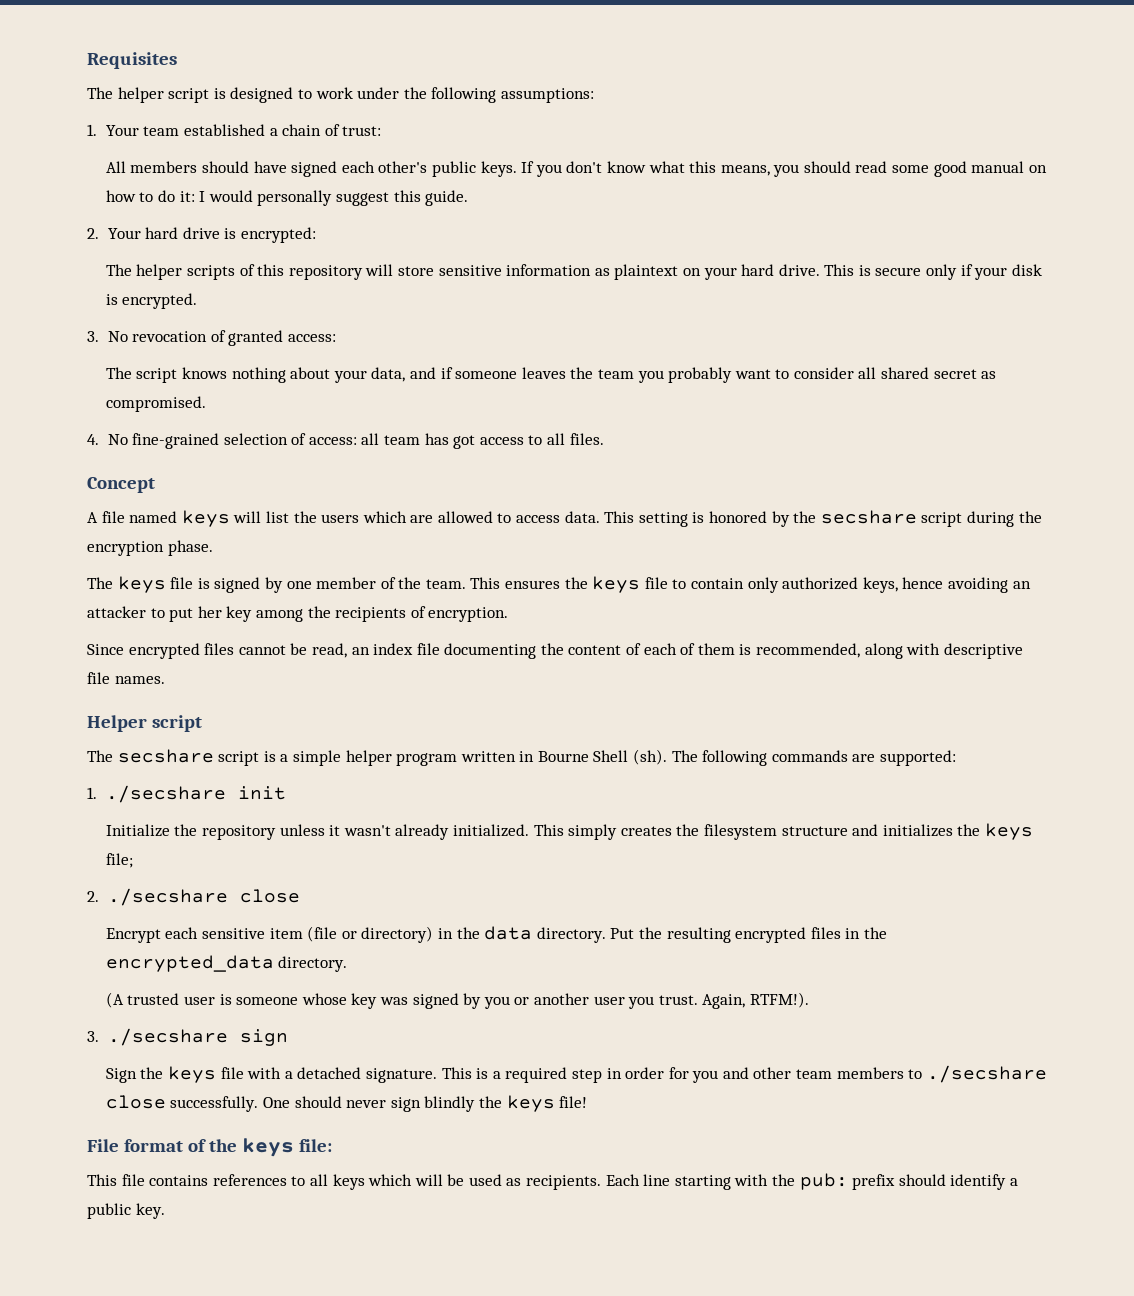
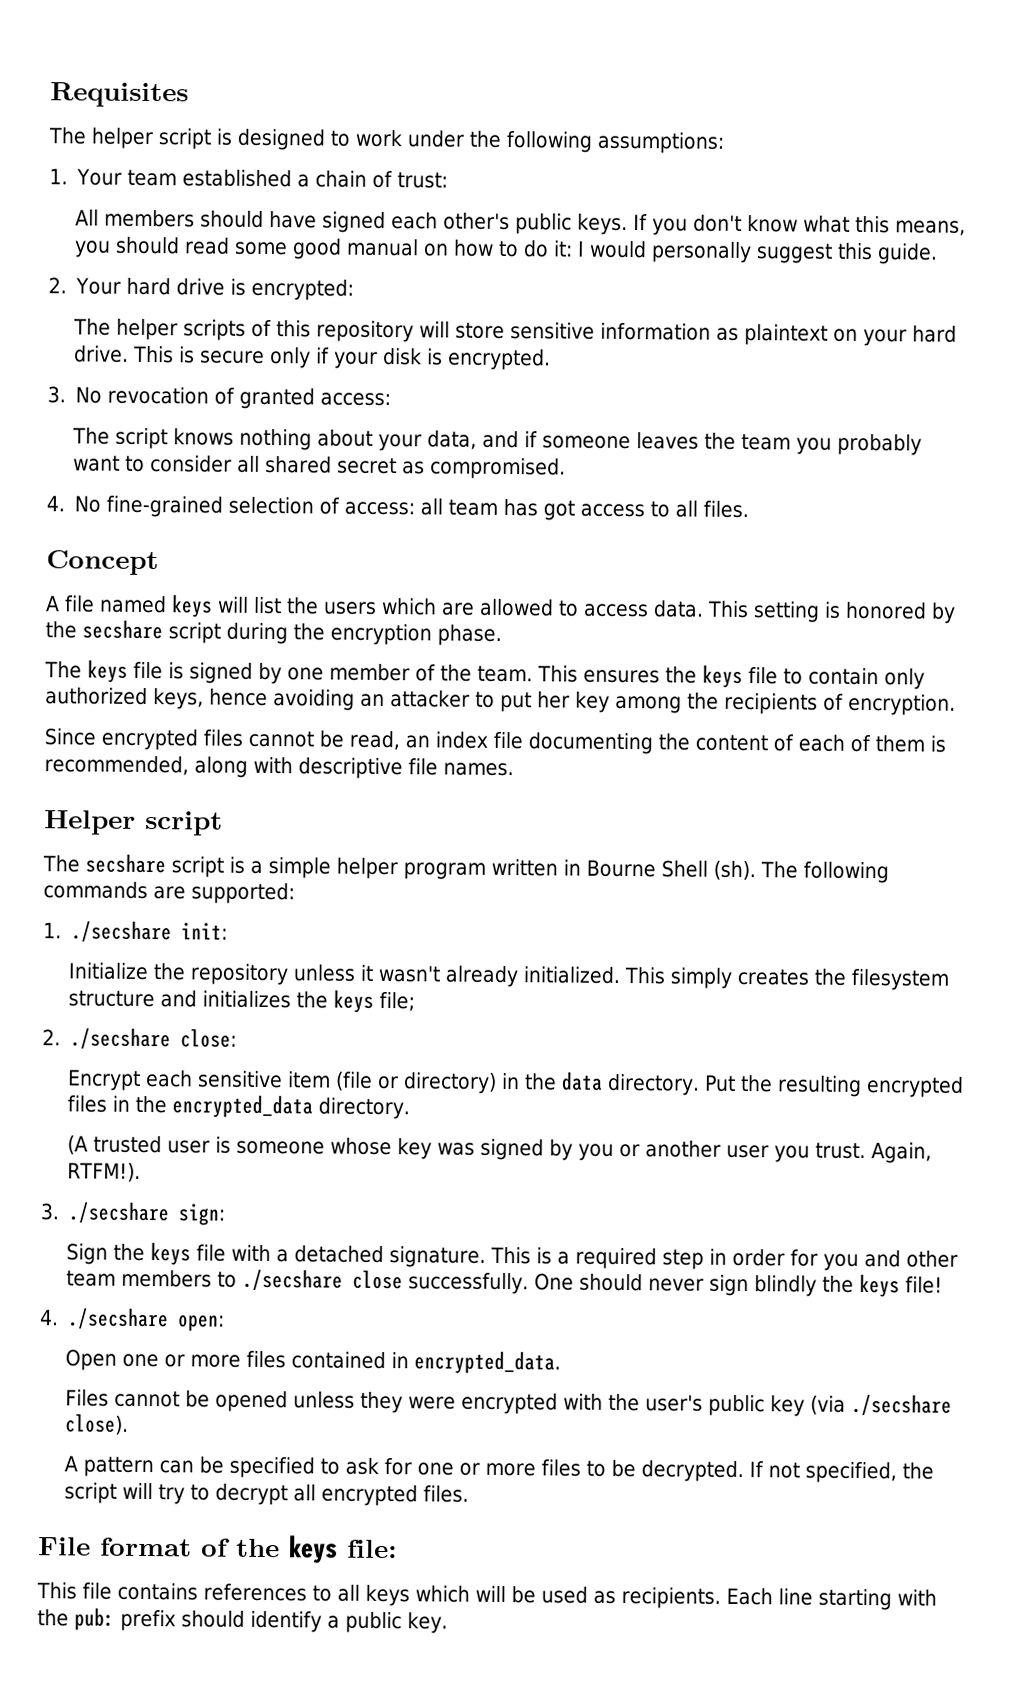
- 1. ./secshare init
+ 1. ./secshare init:
- 2. ./secshare close
+ 2. ./secshare close:
- 3. ./secshare sign
+ 3. ./secshare sign:
+ 4. ./secshare open:
+ Open one or more files contained in encrypted_data.
+ Files cannot be opened unless they were encrypted with the user's public key (via ./secshare close).
+ A pattern can be specified to ask for one or more files to be decrypted. If not specified, the script will try to decrypt all encrypted files.

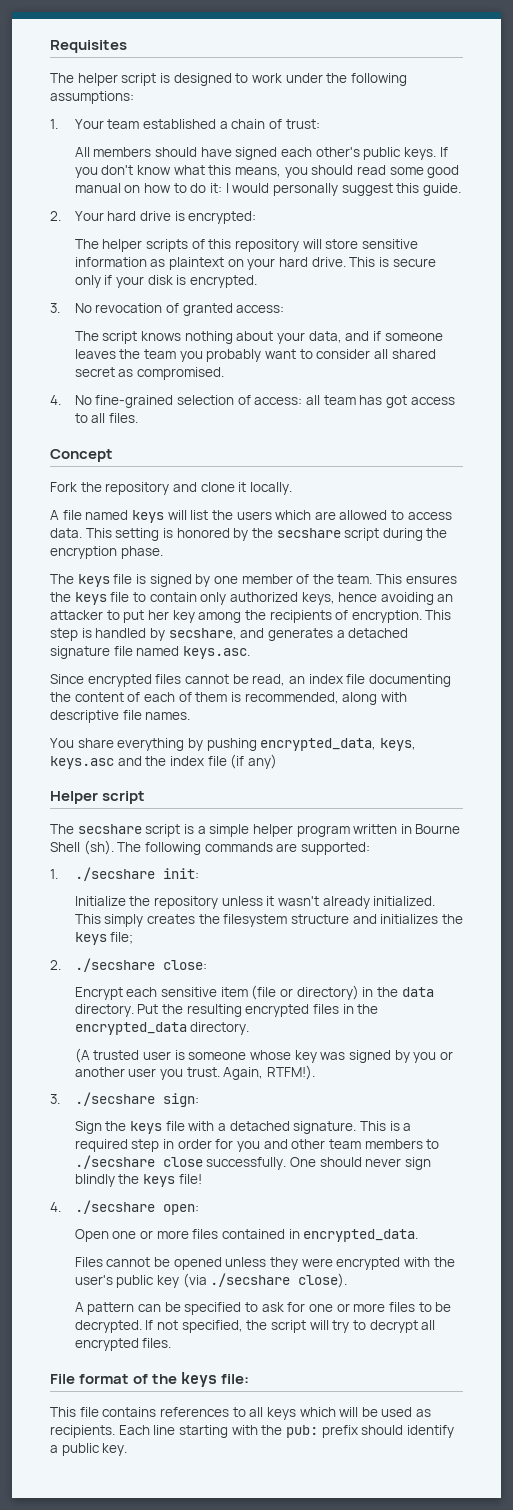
+ Fork the repository and clone it locally.
+ This step is handled by secshare, and generates a detached signature file named keys.asc.
+ You share everything by pushing encrypted_data, keys, keys.asc and the index file (if any)

